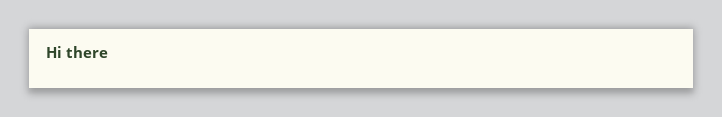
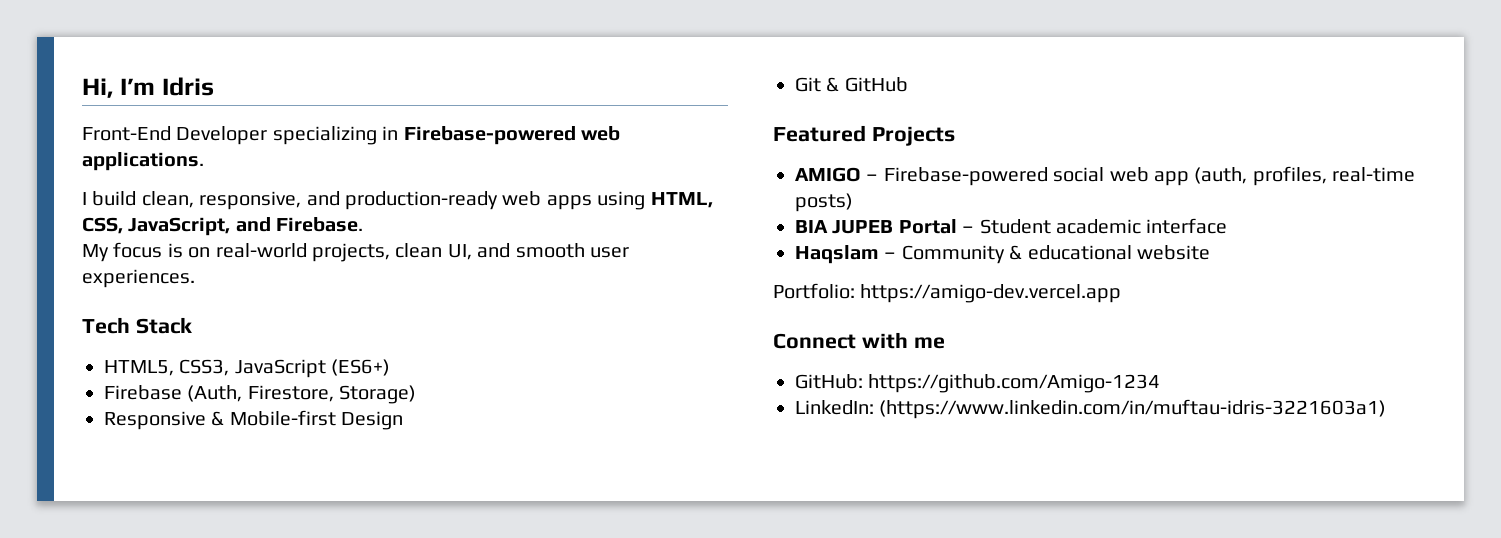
- Hi there
+ Hi, I’m Idris
+ Front-End Developer specializing in Firebase-powered web applications.
+ I build clean, responsive, and production-ready web apps using HTML, CSS, JavaScript, and Firebase.
+ My focus is on real-world projects, clean UI, and smooth user experiences.
+ Tech Stack
+ HTML5, CSS3, JavaScript (ES6+)
+ Firebase (Auth, Firestore, Storage)
+ Responsive & Mobile-first Design
+ Git & GitHub
+ Featured Projects
+ AMIGO – Firebase-powered social web app (auth, profiles, real-time posts)
+ BIA JUPEB Portal – Student academic interface
+ Haqslam – Community & educational website
+ Portfolio: https://amigo-dev.vercel.app
+ Connect with me
+ GitHub: https://github.com/Amigo-1234
+ LinkedIn: (https://www.linkedin.com/in/muftau-idris-3221603a1)

